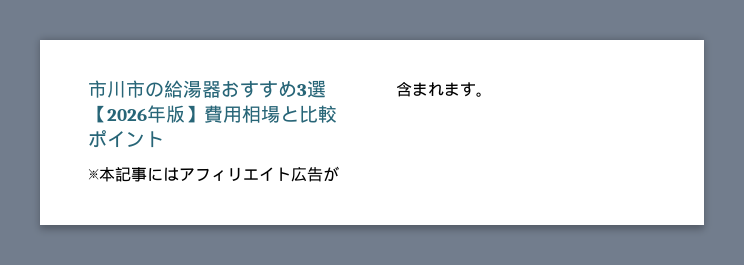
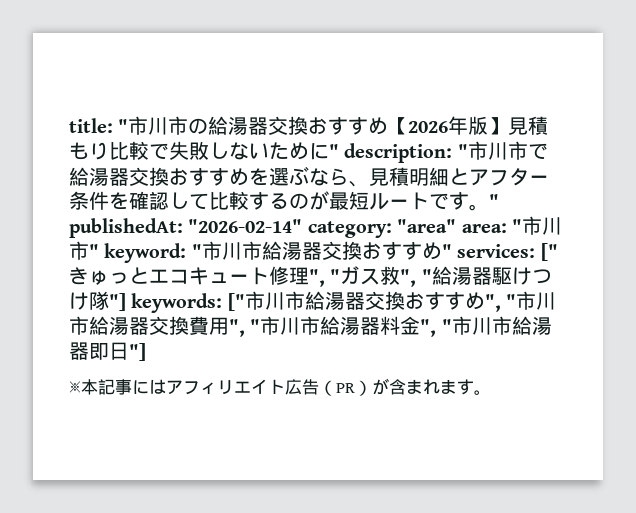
- 市川市の給湯器おすすめ3選【2026年版】費用相場と比較ポイント
+ title: "市川市の給湯器交換おすすめ【2026年版】見積もり比較で失敗しないために" description: "市川市で給湯器交換おすすめを選ぶなら、見積明細とアフター条件を確認して比較するのが最短ルートです。" publishedAt: "2026-02-14" category: "area" area: "市川市" keyword: "市川市給湯器交換おすすめ" services: ["きゅっとエコキュート修理", "ガス救", "給湯器駆けつけ隊"] keywords: ["市川市給湯器交換おすすめ", "市川市給湯器交換費用", "市川市給湯器料金", "市川市給湯器即日"]
- ※本記事にはアフィリエイト広告が含まれます。
+ ※本記事にはアフィリエイト広告（PR）が含まれます。

